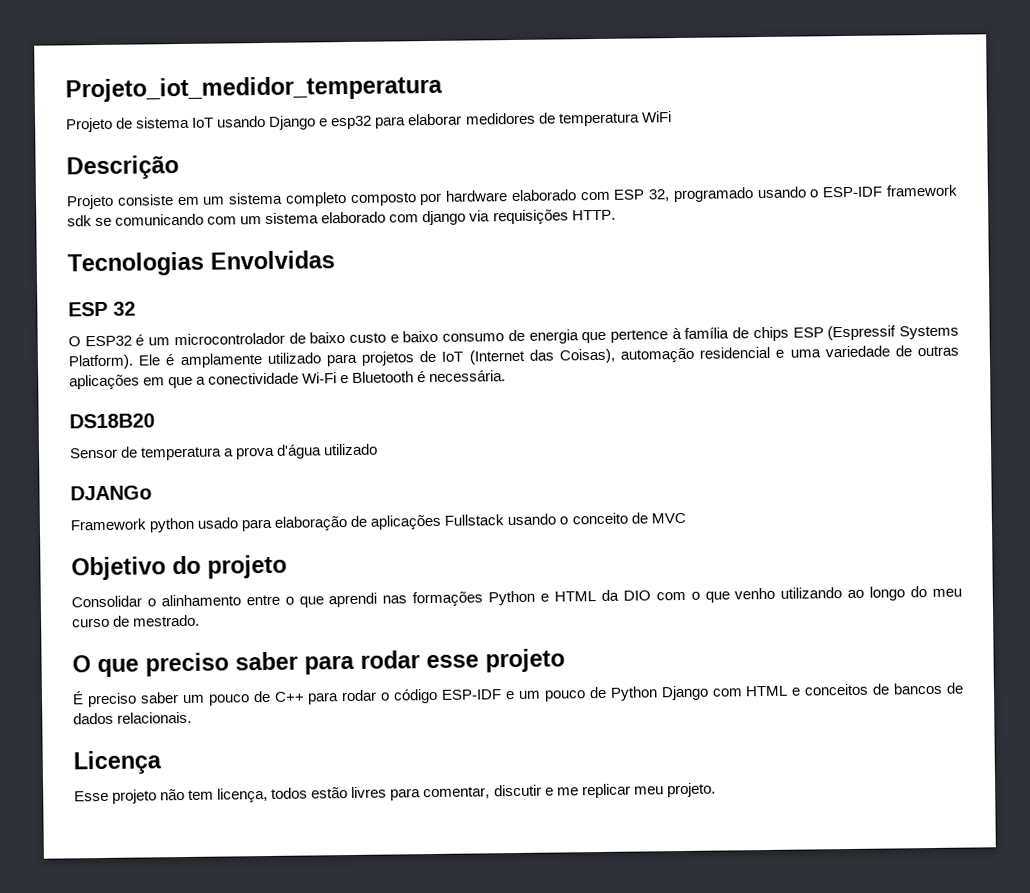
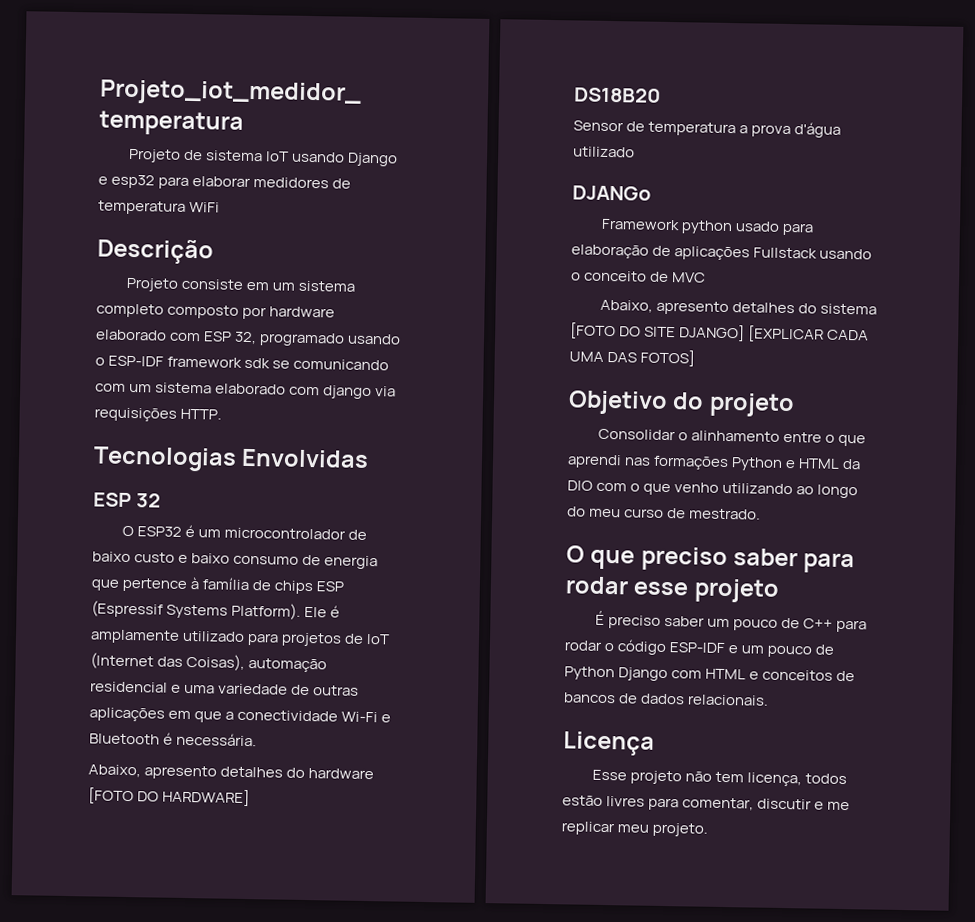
+ Abaixo, apresento detalhes do hardware [FOTO DO HARDWARE]
+ Abaixo, apresento detalhes do sistema [FOTO DO SITE DJANGO] [EXPLICAR CADA UMA DAS FOTOS]

